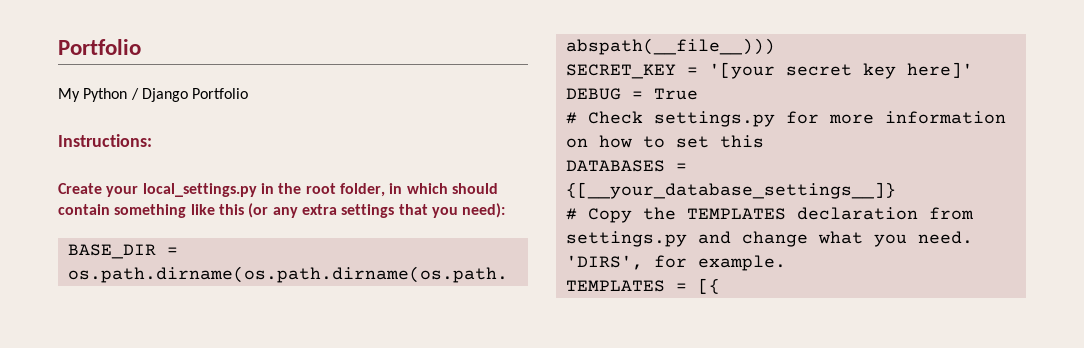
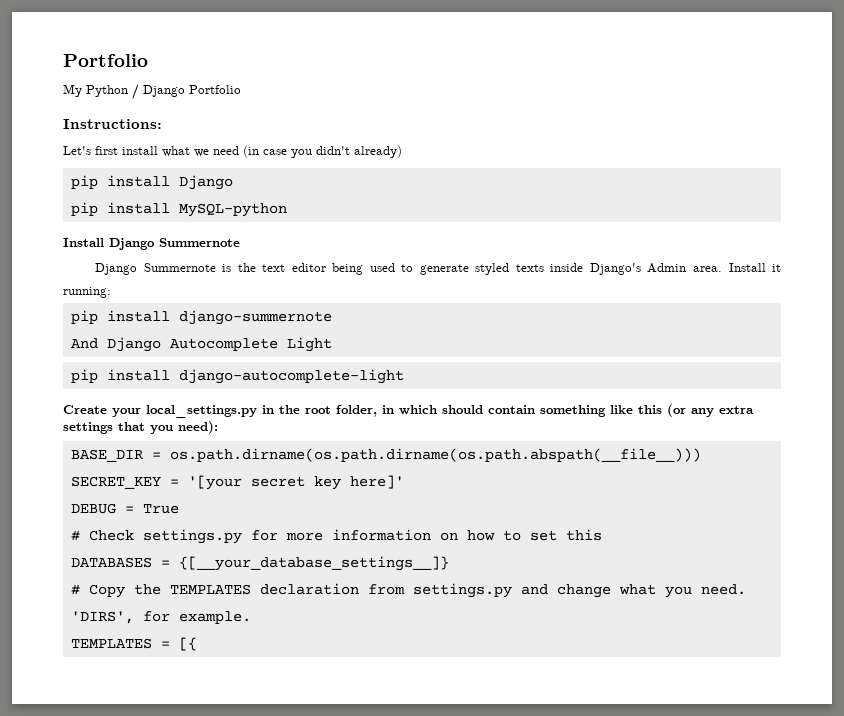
+ Let's first install what we need (in case you didn't already)
+ pip install Django
+ pip install MySQL-python
+ Install Django Summernote
+ Django Summernote is the text editor being used to generate styled texts inside Django's Admin area. Install it running:
+ pip install django-summernote
+ And Django Autocomplete Light
+ pip install django-autocomplete-light

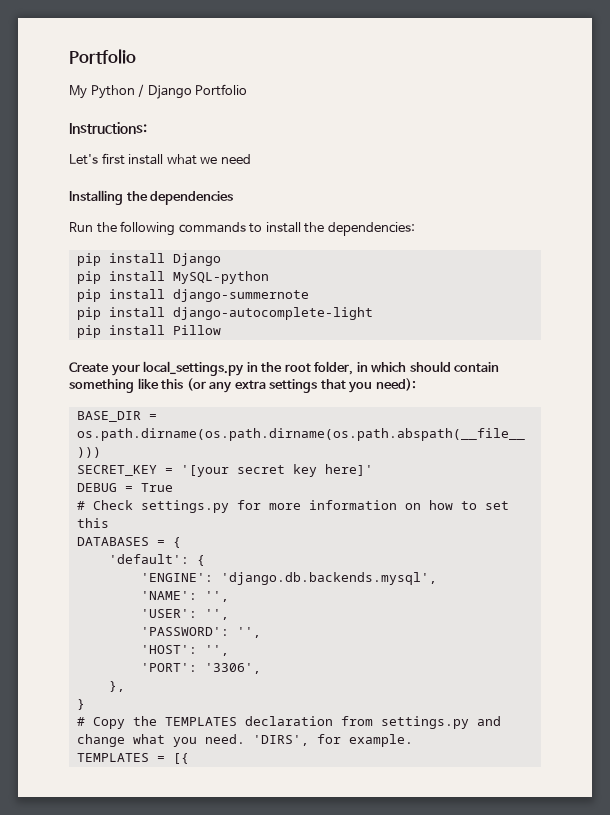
- Let's first install what we need (in case you didn't already)
+ Let's first install what we need
+ Installing the dependencies
+ Run the following commands to install the dependencies:
- Install Django Summernote
- Django Summernote is the text editor being used to generate styled texts inside Django's Admin area. Install it running:
- And Django Autocomplete Light
  pip install django-autocomplete-light
+ pip install Pillow
- DATABASES = {[__your_database_settings__]}
+ DATABASES = {
+ 'default': {
+ 'ENGINE': 'django.db.backends.mysql',
+ 'NAME': '',
+ 'USER': '',
+ 'PASSWORD': '',
+ 'HOST': '',
+ 'PORT': '3306',
+ },
+ }

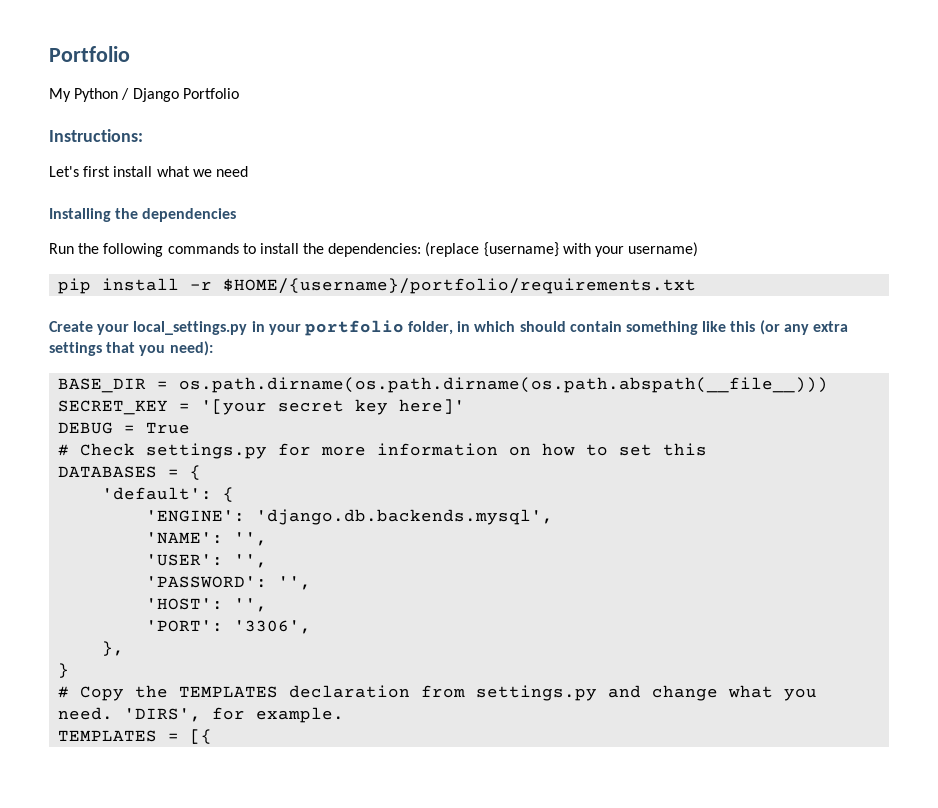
- Run the following commands to install the dependencies:
- pip install Django
- pip install MySQL-python
- pip install django-summernote
- pip install django-autocomplete-light
- pip install Pillow
+ Run the following commands to install the dependencies: (replace {username} with your username)
+ pip install -r $HOME/{username}/portfolio/requirements.txt
- Create your local_settings.py in the root folder, in which should contain something like this (or any extra settings that you need):
+ Create your local_settings.py in your portfolio folder, in which should contain something like this (or any extra settings that you need):

